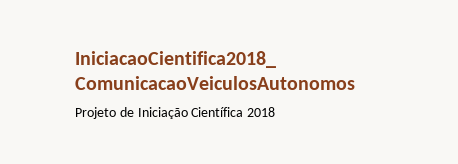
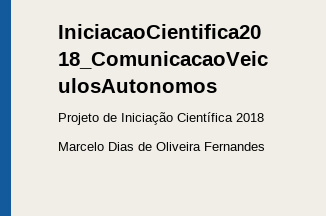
+ Marcelo Dias de Oliveira Fernandes

